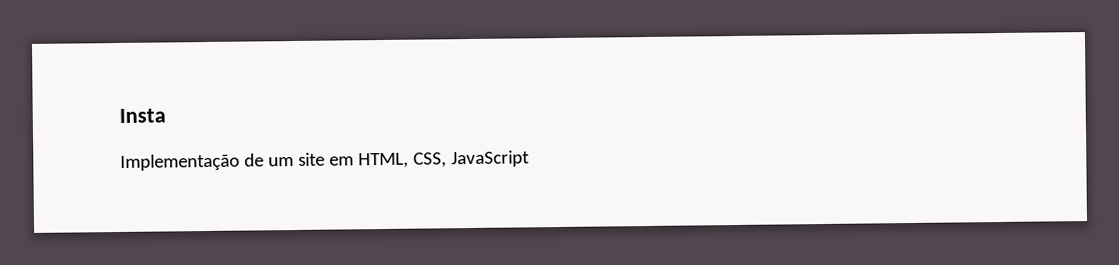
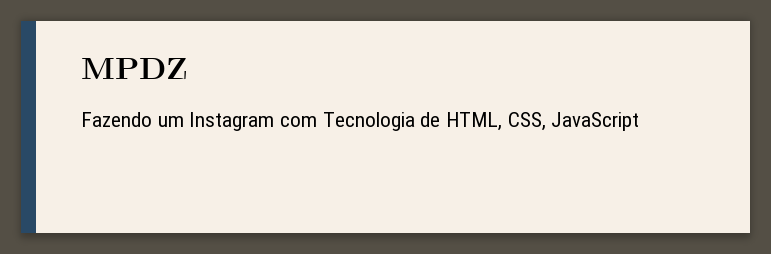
- Insta
- Implementação de um site em HTML, CSS, JavaScript
+ MPDZ
+ Fazendo um Instagram com Tecnologia de HTML, CSS, JavaScript

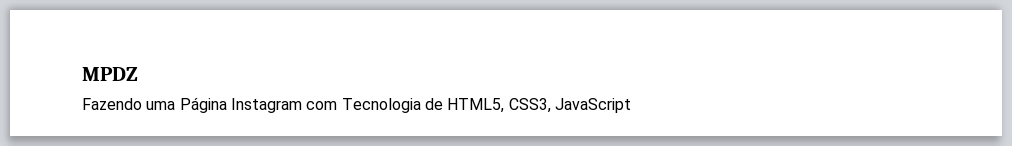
- Fazendo um Instagram com Tecnologia de HTML, CSS, JavaScript
+ Fazendo uma Página Instagram com Tecnologia de HTML5, CSS3, JavaScript

